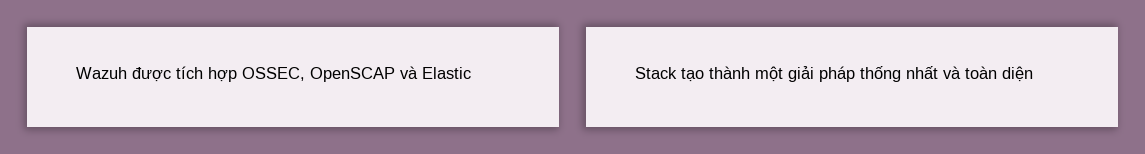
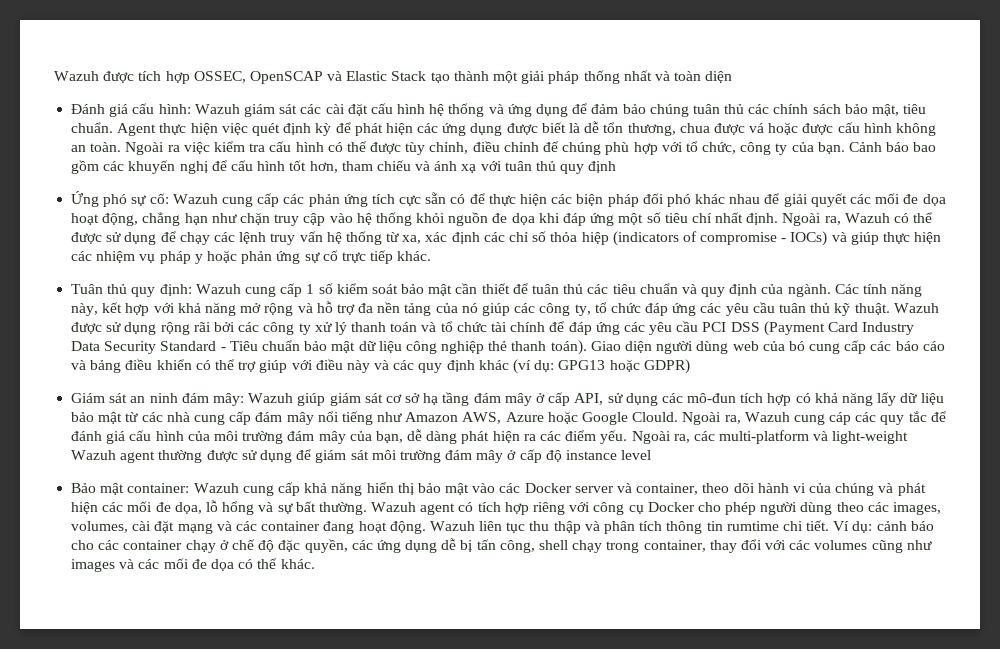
+ Đánh giá cấu hình: Wazuh giám sát các cài đặt cấu hình hệ thống và ứng dụng để đảm bảo chúng tuân thủ các chính sách bảo mật, tiêu chuẩn. Agent thực hiện việc quét định kỳ để phát hiện các ứng dụng được biết là dễ tổn thương, chua được vá hoặc được cấu hình không an toàn. Ngoài ra việc kiểm tra cấu hình có thể được tùy chỉnh, điều chỉnh để chúng phù hợp với tổ chức, công ty của bạn. Cảnh báo bao gồm các khuyến nghị để cấu hình tốt hơn, tham chiếu và ánh xạ với tuân thủ quy định
+ Ứng phó sự cố: Wazuh cung cấp các phản ứng tích cực sẵn có để thực hiện các biện pháp đối phó khác nhau để giải quyết các mối đe dọa hoạt động, chẳng hạn như chặn truy cập vào hệ thống khỏi nguồn đe dọa khi đáp ứng một số tiêu chí nhất định. Ngoài ra, Wazuh có thể được sử dụng để chạy các lệnh truy vấn hệ thống từ xa, xác định các chỉ số thỏa hiệp (indicators of compromise - IOCs) và giúp thực hiện các nhiệm vụ pháp y hoặc phản ứng sự cố trực tiếp khác.
+ Tuân thủ quy định: Wazuh cung cấp 1 số kiểm soát bảo mật cần thiết để tuân thủ các tiêu chuẩn và quy định của ngành. Các tính năng này, kết hợp với khả năng mở rộng và hỗ trợ đa nền tảng của nó giúp các công ty, tổ chức đáp ứng các yêu cầu tuân thủ kỹ thuật. Wazuh được sử dụng rộng rãi bởi các công ty xử lý thanh toán và tổ chức tài chính để đáp ứng các yêu cầu PCI DSS (Payment Card Industry Data Security Standard - Tiêu chuẩn bảo mật dữ liệu công nghiệp thẻ thanh toán). Giao diện người dùng web của bó cung cấp các báo cáo và bảng điều khiển có thể trợ giúp với điều này và các quy định khác (ví dụ: GPG13 hoặc GDPR)
+ Giám sát an ninh đám mây: Wazuh giúp giám sát cơ sở hạ tầng đám mây ở cấp API, sử dụng các mô-đun tích hợp có khả năng lấy dữ liệu bảo mật từ các nhà cung cấp đám mây nổi tiếng như Amazon AWS, Azure hoặc Google Clould. Ngoài ra, Wazuh cung cáp các quy tắc để đánh giá cấu hình của môi trường đám mây của bạn, dễ dàng phát hiện ra các điểm yếu. Ngoài ra, các multi-platform và light-weight Wazuh agent thường được sử dụng để giám sát môi trường đám mây ở cấp độ instance level
+ Bảo mật container: Wazuh cung cấp khả năng hiển thị bảo mật vào các Docker server và container, theo dõi hành vi của chúng và phát hiện các mối đe dọa, lỗ hổng và sự bất thường. Wazuh agent có tích hợp riêng với công cụ Docker cho phép người dùng theo các images, volumes, cài đặt mạng và các container đang hoạt động. Wazuh liên tục thu thập và phân tích thông tin rumtime chi tiết. Ví dụ: cảnh báo cho các container chạy ở chế độ đặc quyền, các ứng dụng dễ bị tấn công, shell chạy trong container, thay đổi với các volumes cũng như images và các mối đe dọa có thể khác.

